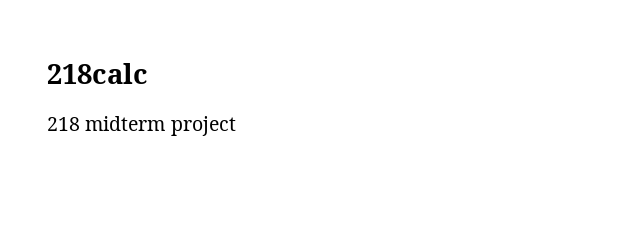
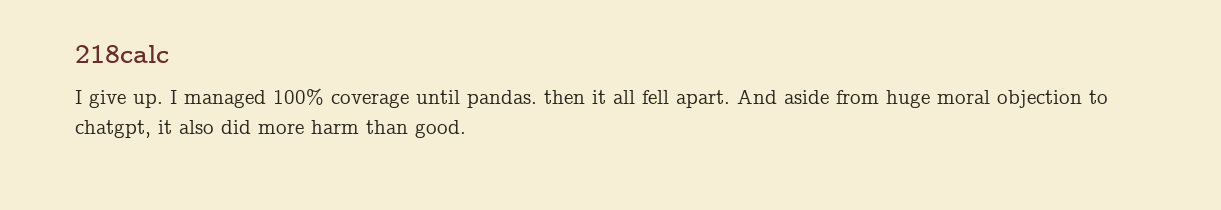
- 218 midterm project
+ I give up. I managed 100% coverage until pandas. then it all fell apart. And aside from huge moral objection to chatgpt, it also did more harm than good.

